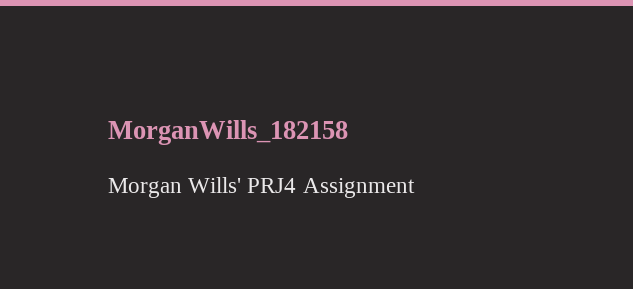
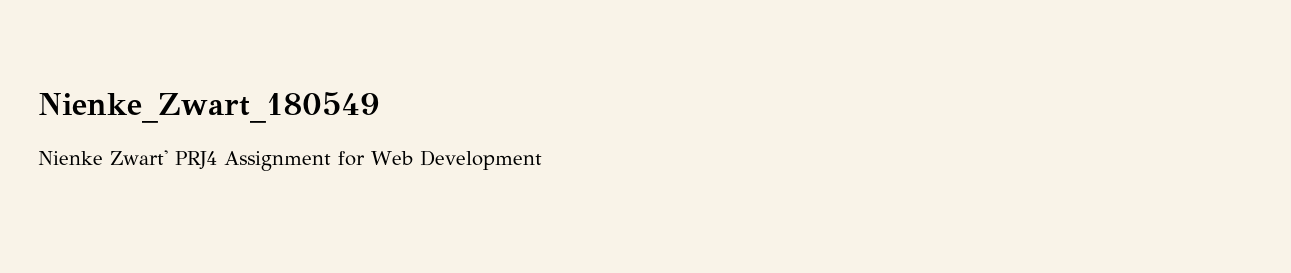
- MorganWills_182158
- Morgan Wills' PRJ4 Assignment
+ Nienke_Zwart_180549
+ Nienke Zwart' PRJ4 Assignment for Web Development

